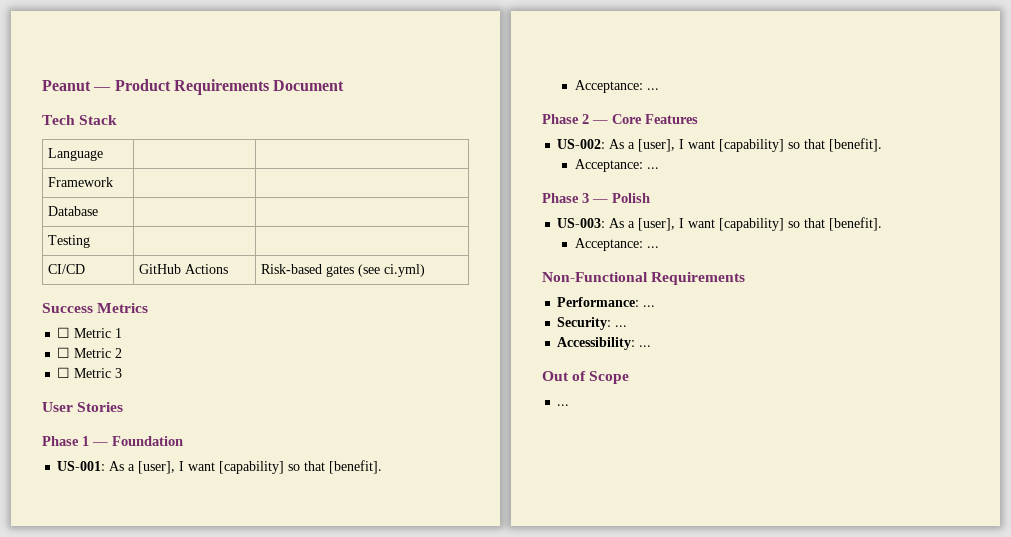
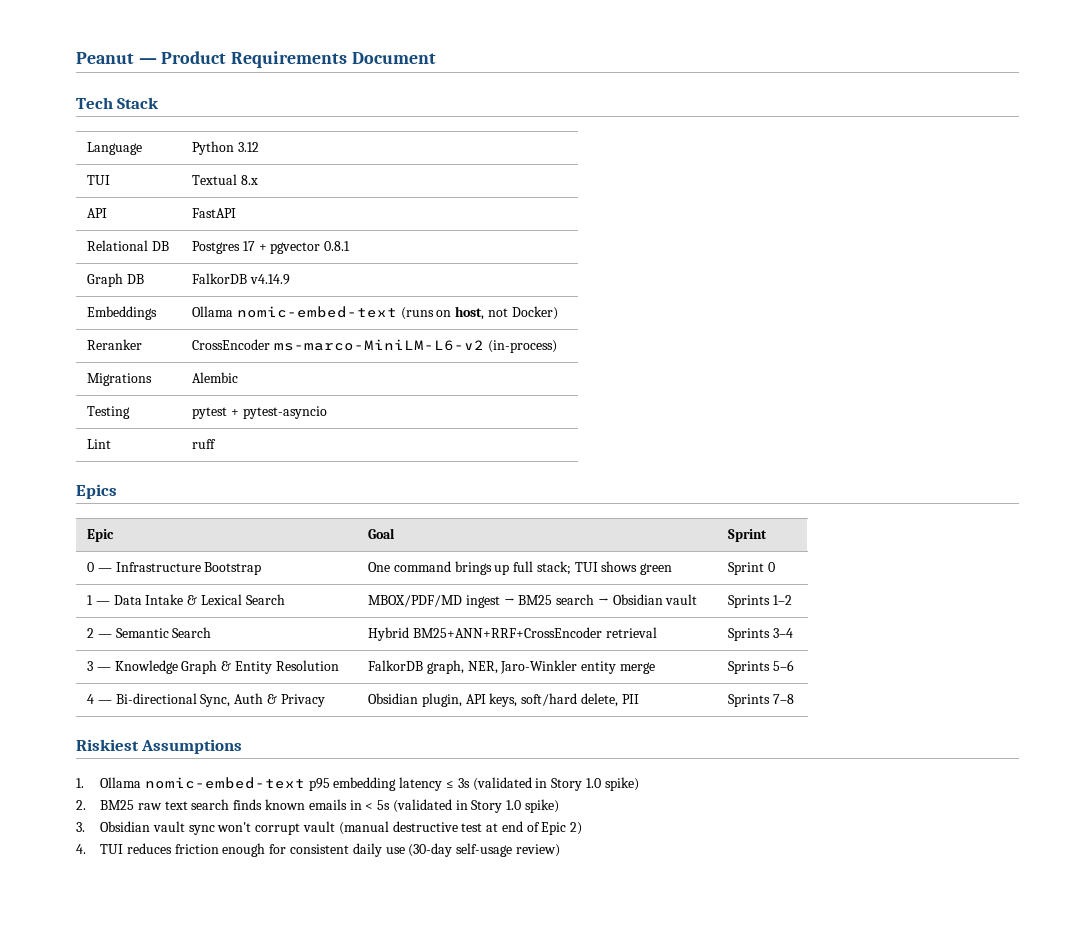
- Language | |
- Framework | |
- Database | |
- Testing | |
- CI/CD | GitHub Actions | Risk-based gates (see ci.yml)
- Success Metrics
- ☐ Metric 1
- ☐ Metric 2
- ☐ Metric 3
- User Stories
- Phase 1 — Foundation
- US-001: As a [user], I want [capability] so that [benefit].
- Acceptance: ...
- Phase 2 — Core Features
- US-002: As a [user], I want [capability] so that [benefit].
- Acceptance: ...
- Phase 3 — Polish
- US-003: As a [user], I want [capability] so that [benefit].
- Acceptance: ...
- Non-Functional Requirements
- Performance: ...
- Security: ...
- Accessibility: ...
- Out of Scope
- ...
+ Language | Python 3.12
+ TUI | Textual 8.x
+ API | FastAPI
+ Relational DB | Postgres 17 + pgvector 0.8.1
+ Graph DB | FalkorDB v4.14.9
+ Embeddings | Ollama nomic-embed-text (runs on host, not Docker)
+ Reranker | CrossEncoder ms-marco-MiniLM-L6-v2 (in-process)
+ Migrations | Alembic
+ Testing | pytest + pytest-asyncio
+ Lint | ruff
+ Epics
+ Epic | Goal | Sprint
+ 0 — Infrastructure Bootstrap | One command brings up full stack; TUI shows green | Sprint 0
+ 1 — Data Intake & Lexical Search | MBOX/PDF/MD ingest → BM25 search → Obsidian vault | Sprints 1–2
+ 2 — Semantic Search | Hybrid BM25+ANN+RRF+CrossEncoder retrieval | Sprints 3–4
+ 3 — Knowledge Graph & Entity Resolution | FalkorDB graph, NER, Jaro-Winkler entity merge | Sprints 5–6
+ 4 — Bi-directional Sync, Auth & Privacy | Obsidian plugin, API keys, soft/hard delete, PII | Sprints 7–8
+ Riskiest Assumptions
+ 1. Ollama nomic-embed-text p95 embedding latency ≤ 3s (validated in Story 1.0 spike)
+ 2. BM25 raw text search finds known emails in < 5s (validated in Story 1.0 spike)
+ 3. Obsidian vault sync won't corrupt vault (manual destructive test at end of Epic 2)
+ 4. TUI reduces friction enough for consistent daily use (30-day self-usage review)

